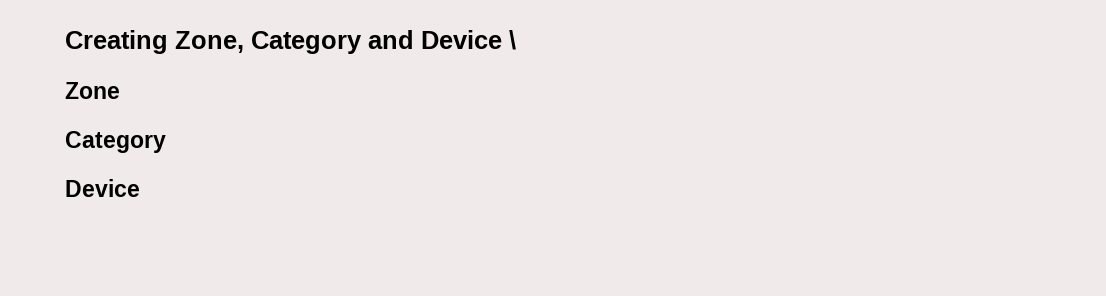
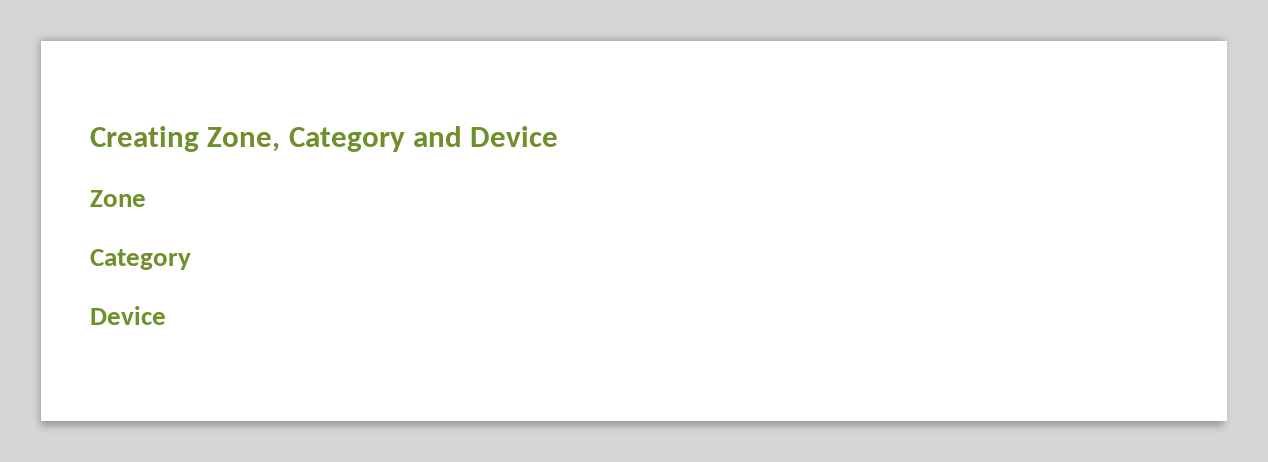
- Creating Zone, Category and Device \
+ Creating Zone, Category and Device

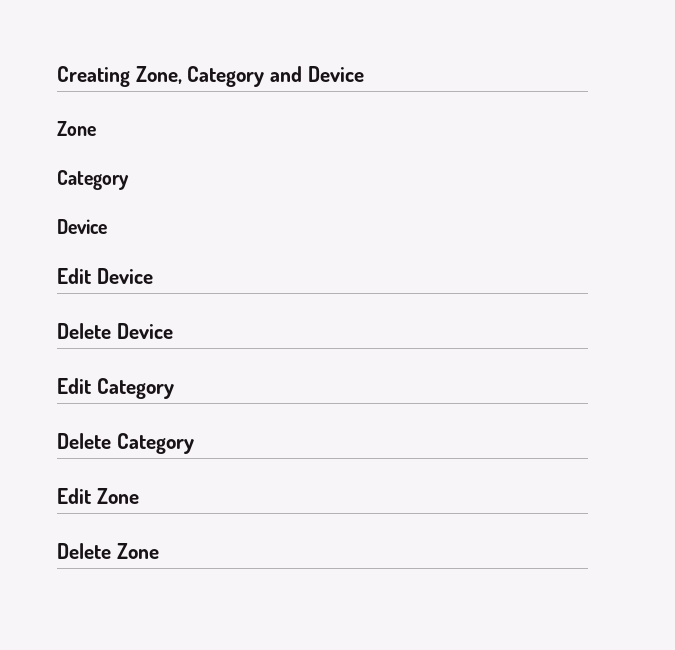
+ Edit Device
+ Delete Device
+ Edit Category
+ Delete Category
+ Edit Zone
+ Delete Zone

